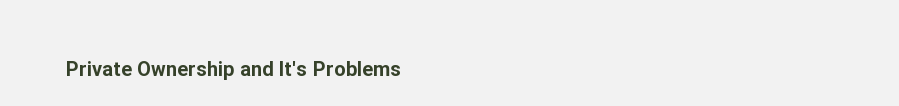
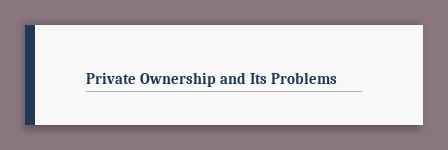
- Private Ownership and It's Problems
+ Private Ownership and Its Problems

